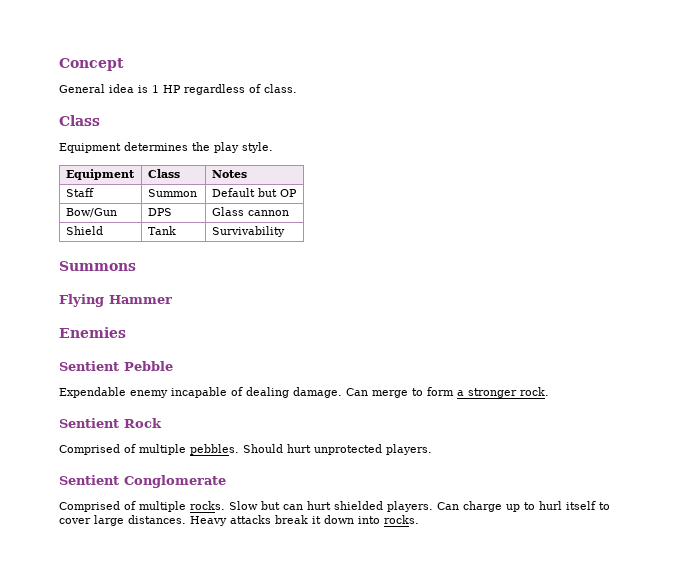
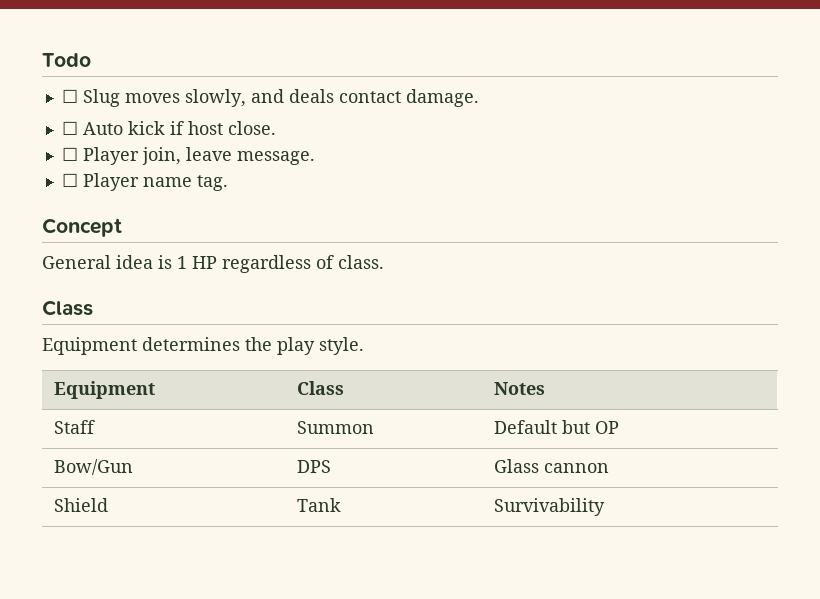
+ Todo
+ ☐ Slug moves slowly, and deals contact damage.
+ ☐ Auto kick if host close.
+ ☐ Player join, leave message.
+ ☐ Player name tag.
- Summons
- Flying Hammer
- Enemies
- Sentient Pebble
- Expendable enemy incapable of dealing damage. Can merge to form a stronger rock.
- Sentient Rock
- Comprised of multiple pebbles. Should hurt unprotected players.
- Sentient Conglomerate
- Comprised of multiple rocks. Slow but can hurt shielded players. Can charge up to hurl itself to cover large distances. Heavy attacks break it down into rocks.

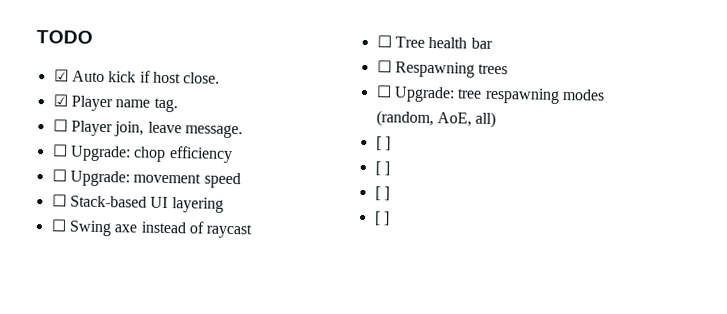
- Todo
- ☐ Slug moves slowly, and deals contact damage.
- ☐ Auto kick if host close.
+ TODO
+ ☑ Auto kick if host close.
+ ☑ Player name tag.
- ☐ Player name tag.
- Concept
- General idea is 1 HP regardless of class.
- Class
- Equipment determines the play style.
- Equipment | Class | Notes
- Staff | Summon | Default but OP
- Bow/Gun | DPS | Glass cannon
- Shield | Tank | Survivability
+ ☐ Upgrade: chop efficiency
+ ☐ Upgrade: movement speed
+ ☐ Stack-based UI layering
+ ☐ Swing axe instead of raycast
+ ☐ Tree health bar
+ ☐ Respawning trees
+ ☐ Upgrade: tree respawning modes (random, AoE, all)
+ [ ]
+ [ ]
+ [ ]
+ [ ]

